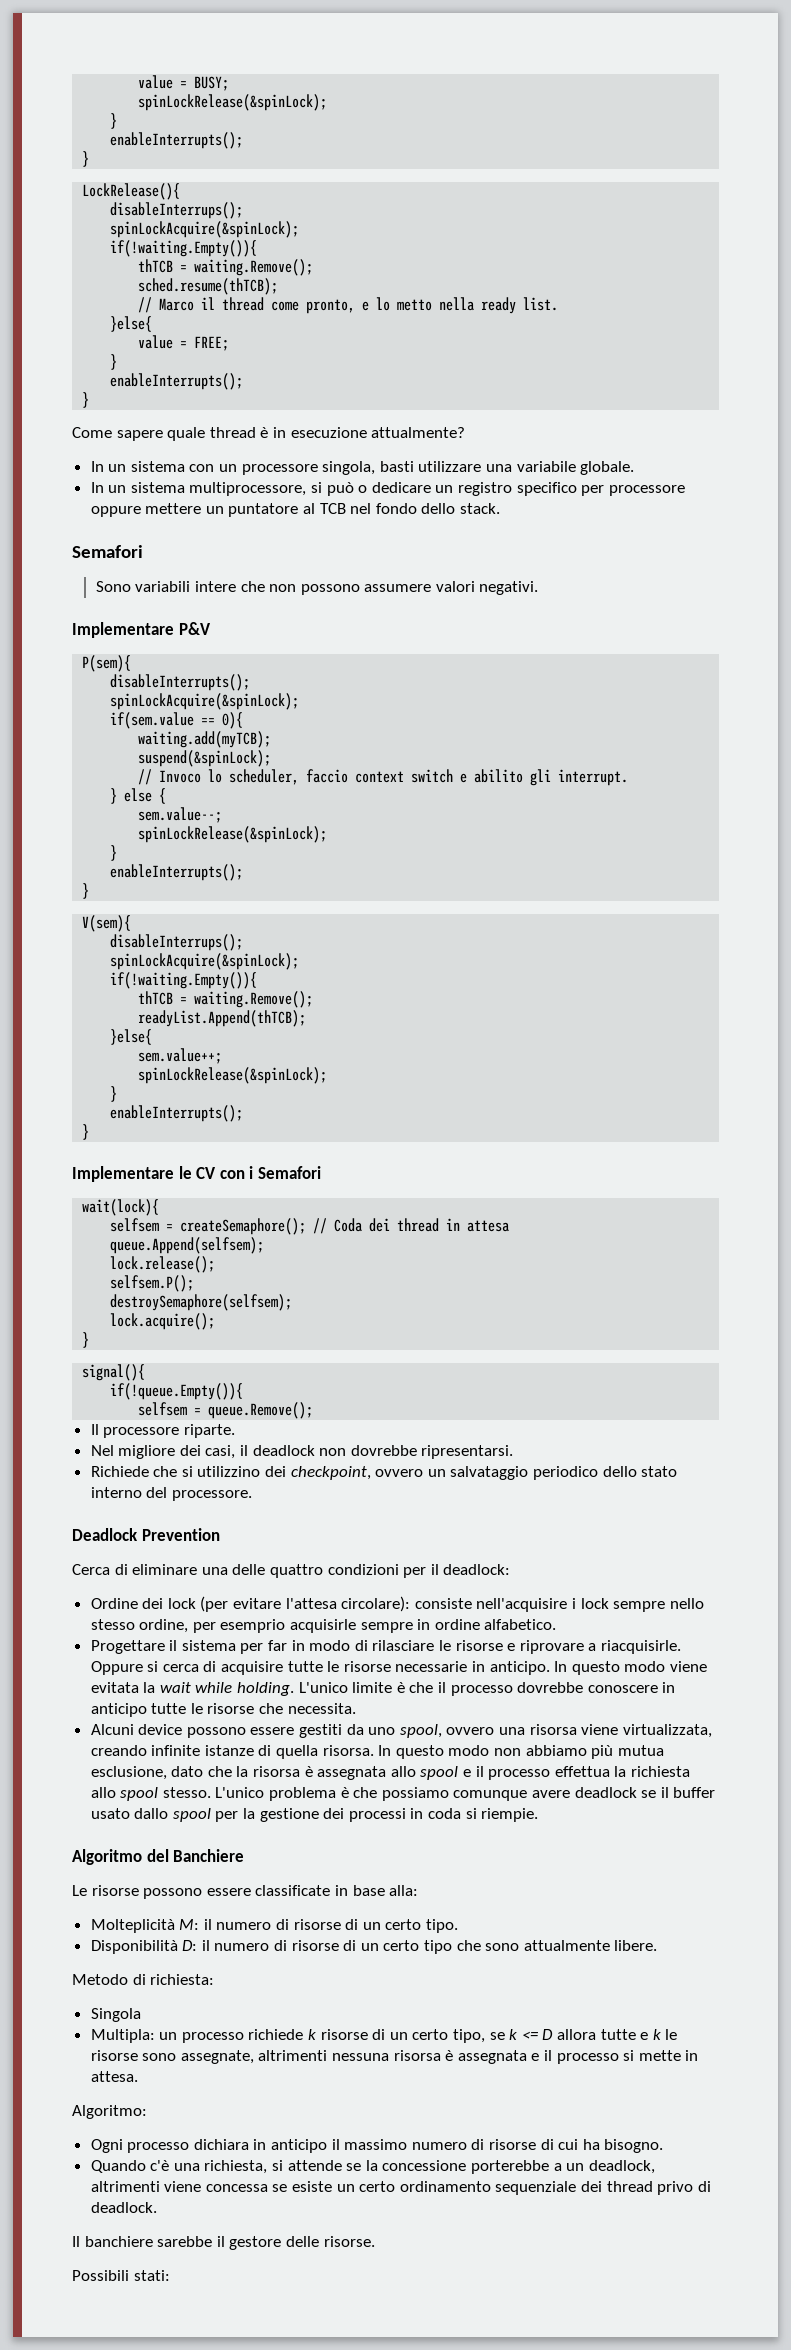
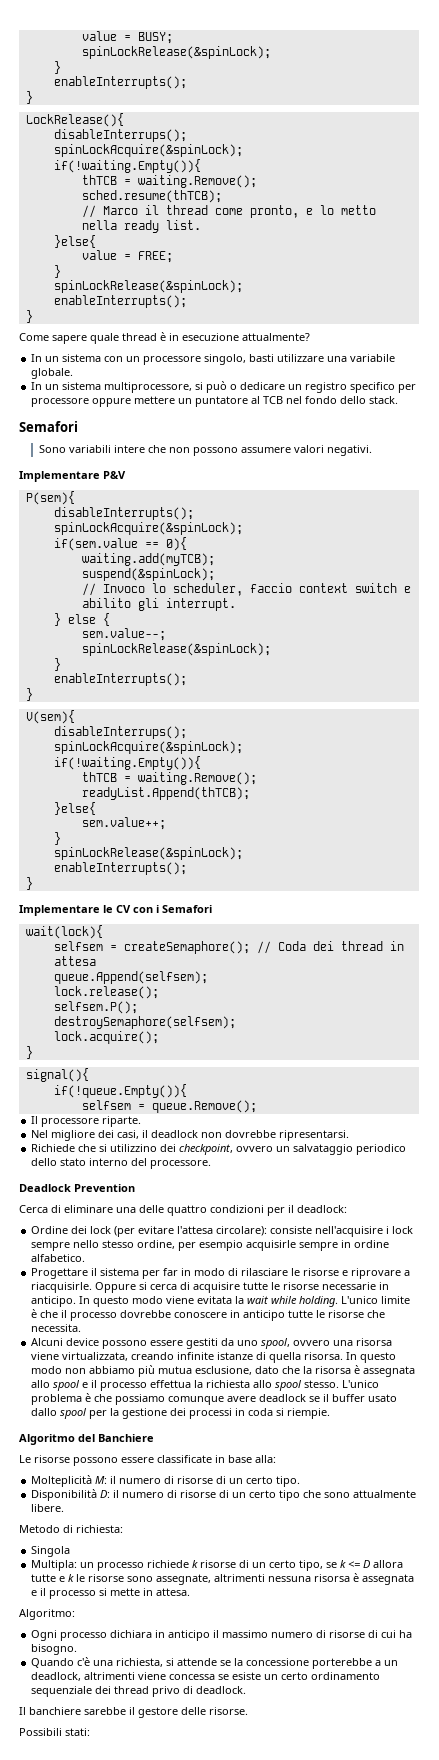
  value = FREE;
  }
+ spinLockRelease(&spinLock);
- In un sistema con un processore singola, basti utilizzare una variabile globale.
+ In un sistema con un processore singolo, basti utilizzare una variabile globale.
  sem.value++;
+ }
  spinLockRelease(&spinLock);
- }
- Ordine dei lock (per evitare l'attesa circolare): consiste nell'acquisire i lock sempre nello stesso ordine, per esemprio acquisirle sempre in ordine alfabetico.
+ Ordine dei lock (per evitare l'attesa circolare): consiste nell'acquisire i lock sempre nello stesso ordine, per esempio acquisirle sempre in ordine alfabetico.

